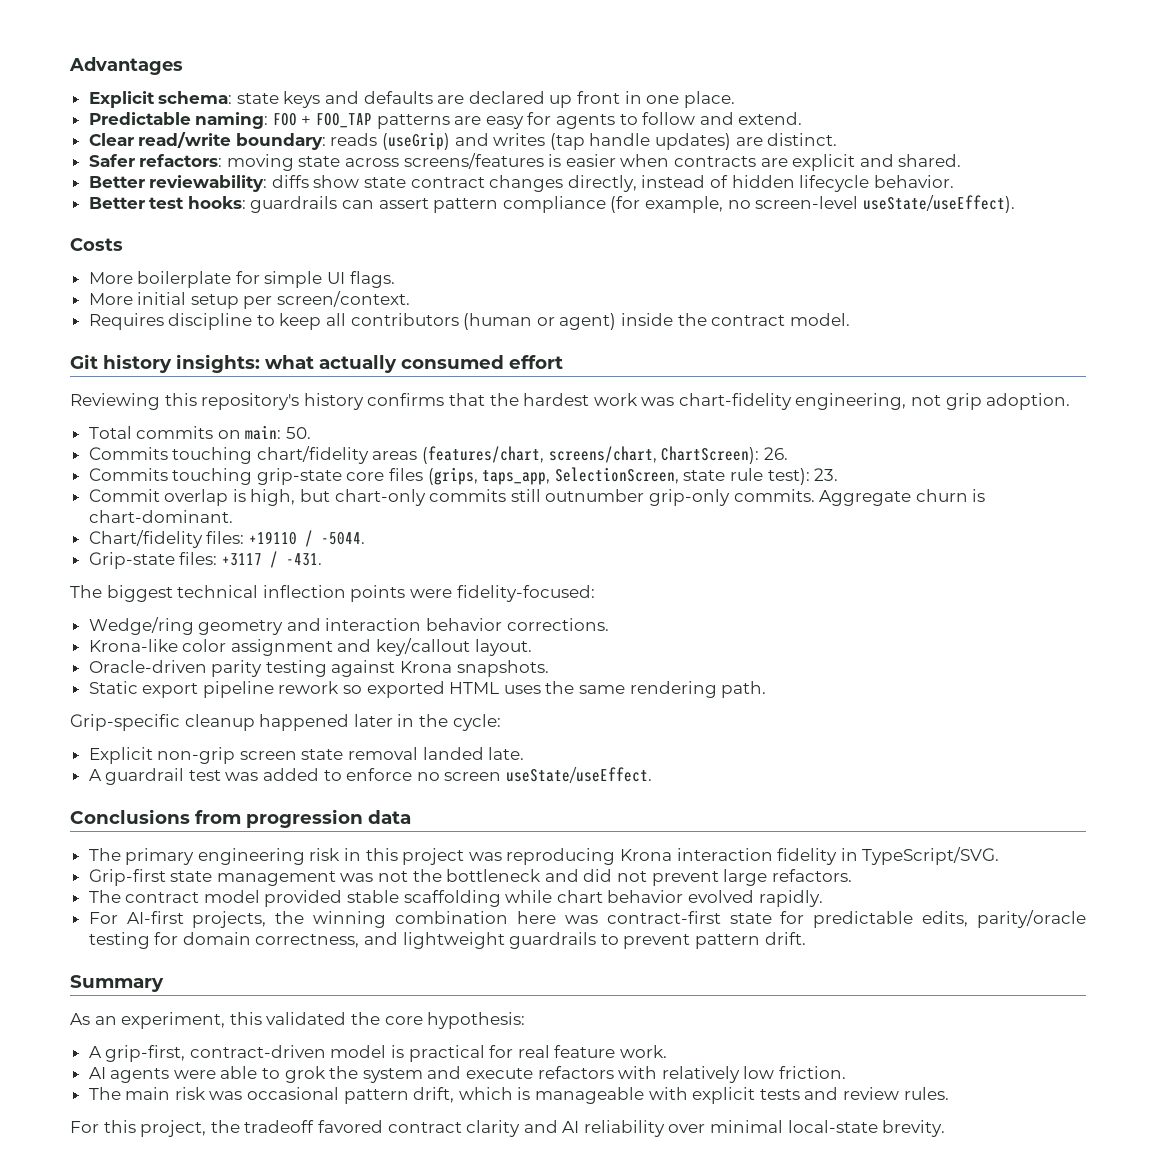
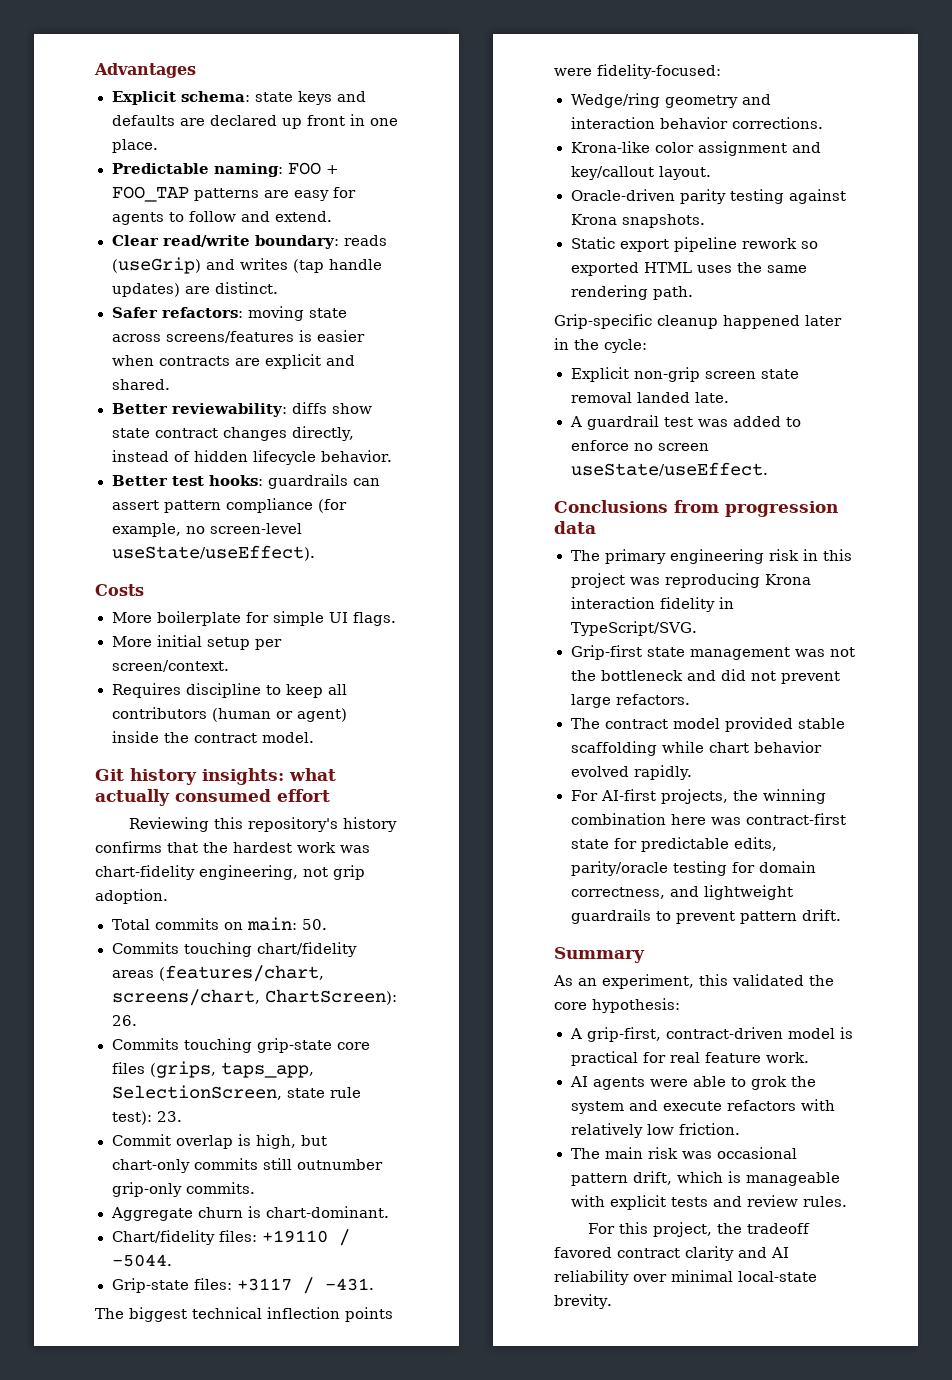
- Commit overlap is high, but chart-only commits still outnumber grip-only commits. Aggregate churn is chart-dominant.
+ Commit overlap is high, but chart-only commits still outnumber grip-only commits.
+ Aggregate churn is chart-dominant.

